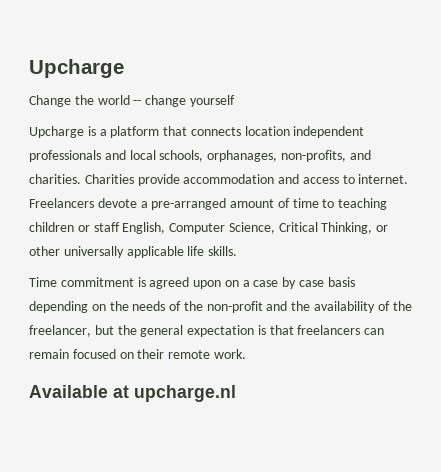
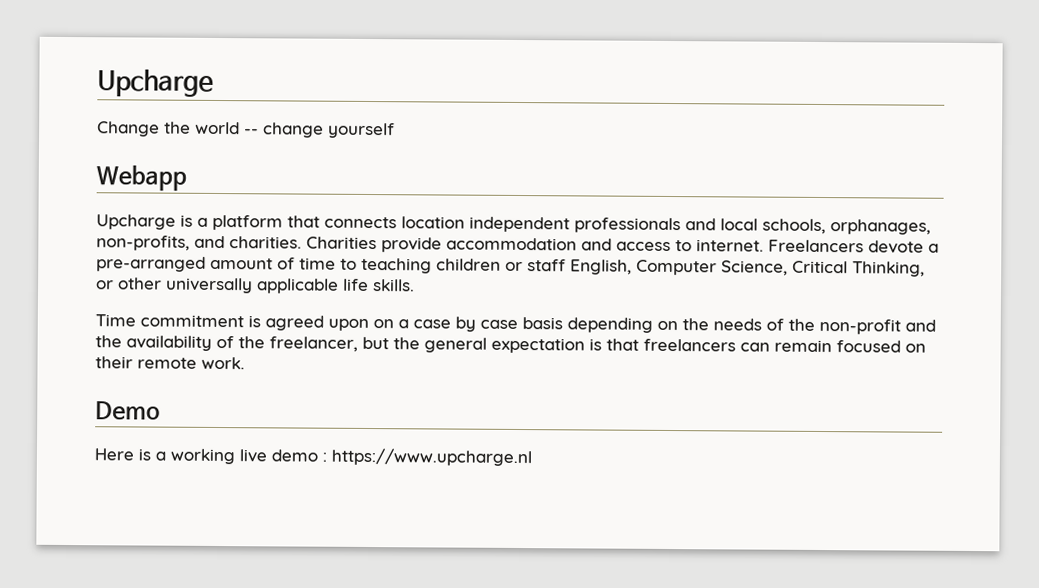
+ Webapp
- Available at upcharge.nl
+ Demo
+ Here is a working live demo : https://www.upcharge.nl

